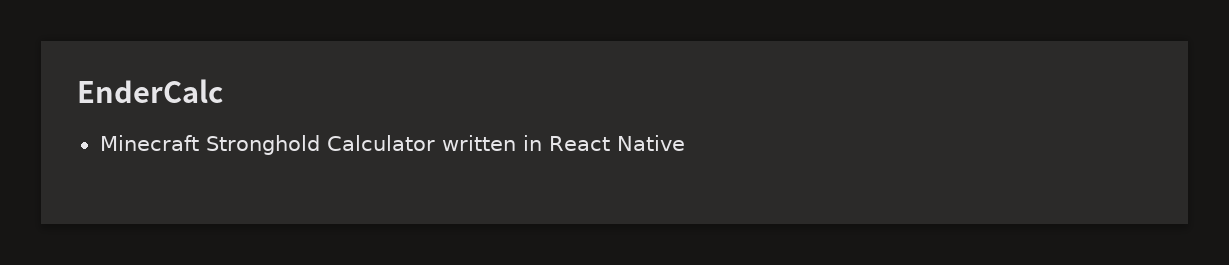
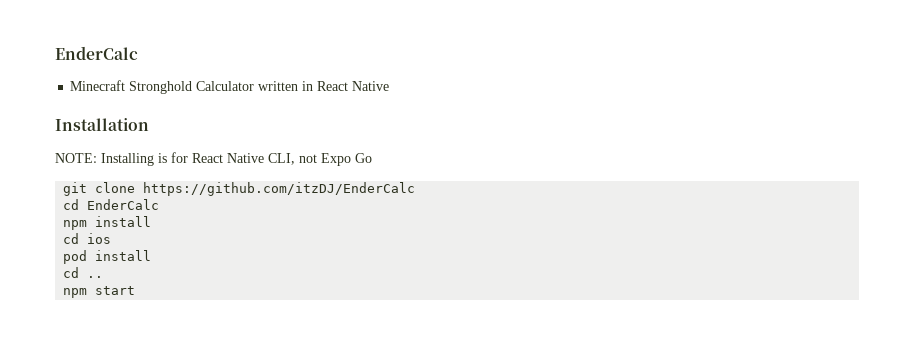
+ Installation
+ NOTE: Installing is for React Native CLI, not Expo Go
+ git clone https://github.com/itzDJ/EnderCalc
+ cd EnderCalc
+ npm install
+ cd ios
+ pod install
+ cd ..
+ npm start

